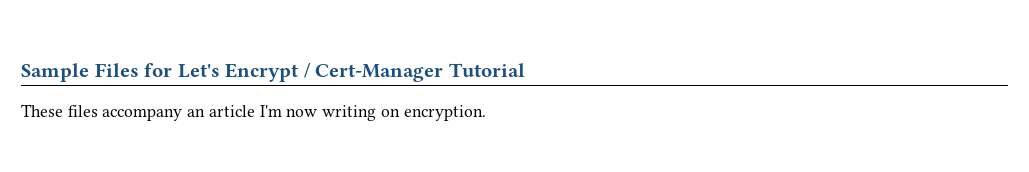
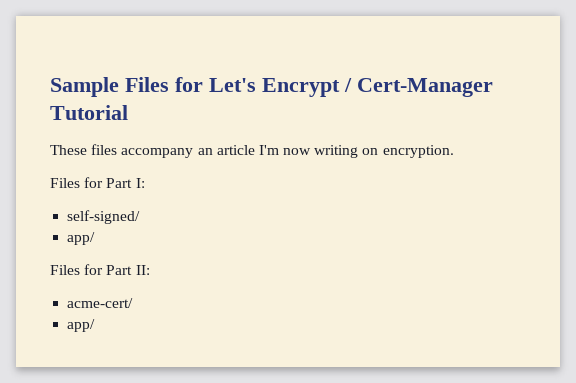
+ Files for Part I:
+ self-signed/
+ app/
+ Files for Part II:
+ acme-cert/
+ app/

